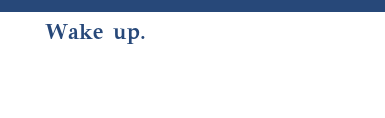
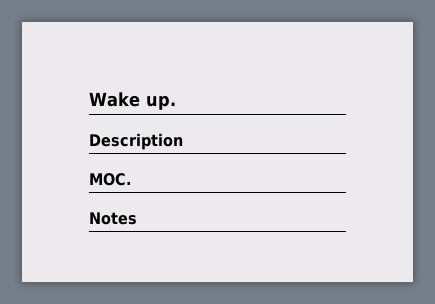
+ Description
+ MOC.
+ Notes

